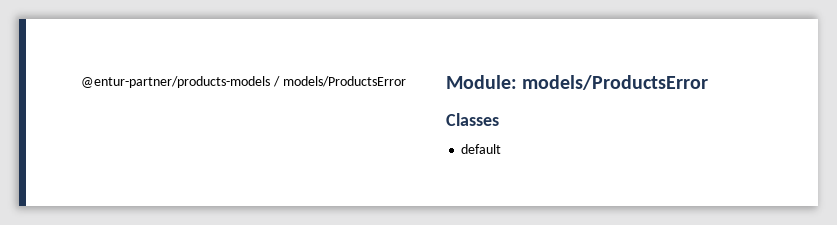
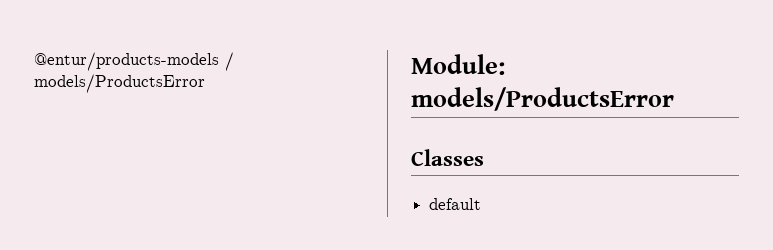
- @entur-partner/products-models / models/ProductsError
+ @entur/products-models / models/ProductsError

